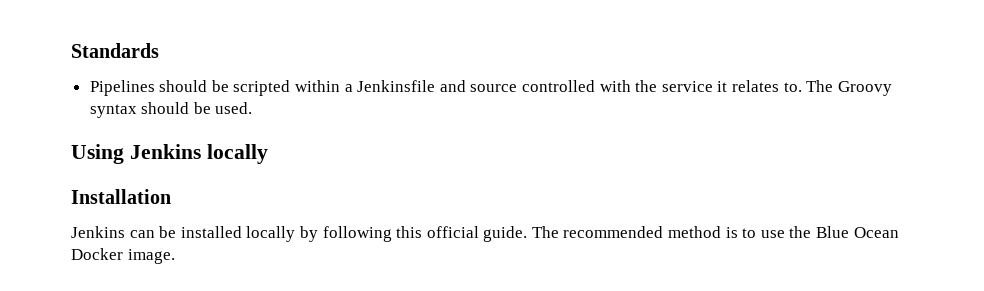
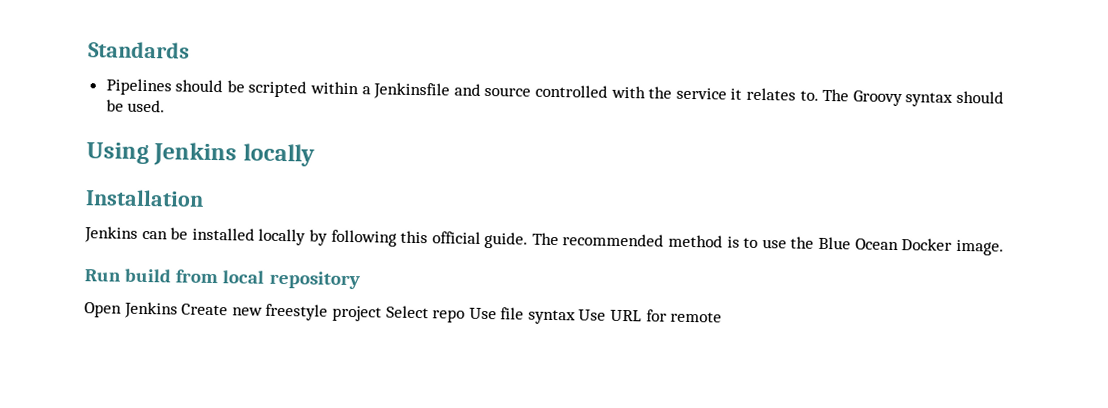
+ Run build from local repository
+ Open Jenkins Create new freestyle project Select repo Use file syntax Use URL for remote

